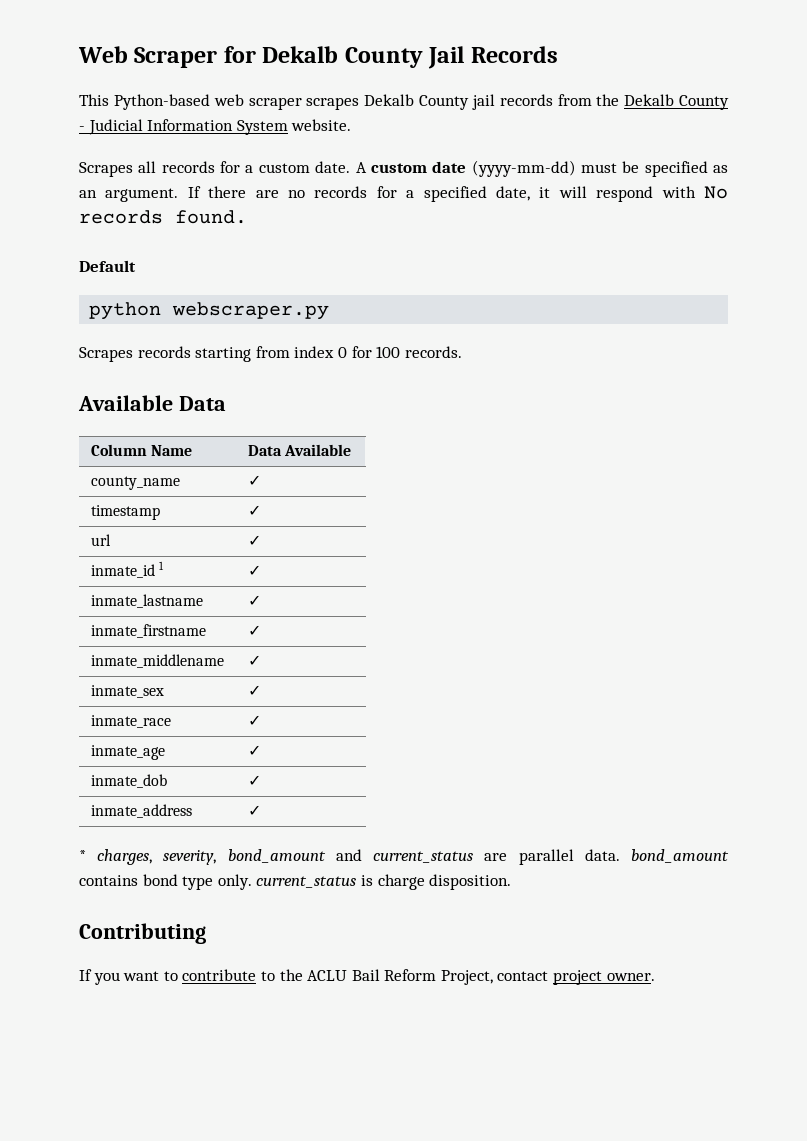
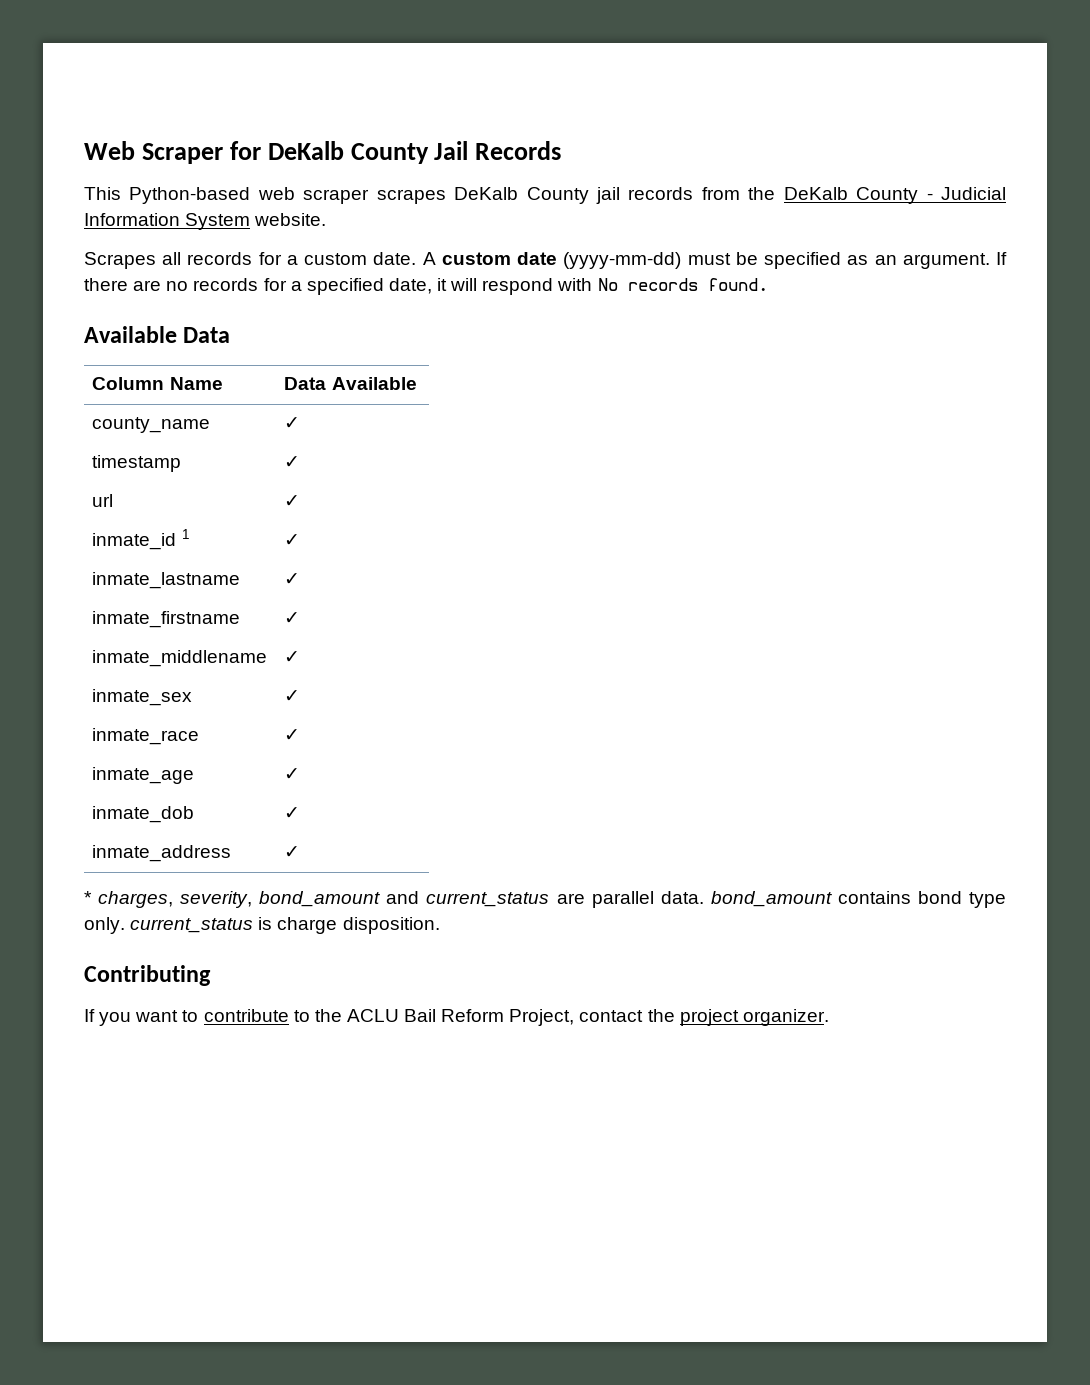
- Web Scraper for Dekalb County Jail Records
+ Web Scraper for DeKalb County Jail Records
- This Python-based web scraper scrapes Dekalb County jail records from the Dekalb County - Judicial Information System website.
+ This Python-based web scraper scrapes DeKalb County jail records from the DeKalb County - Judicial Information System website.
- Default
- python webscraper.py
- Scrapes records starting from index 0 for 100 records.
- If you want to contribute to the ACLU Bail Reform Project, contact project owner.
+ If you want to contribute to the ACLU Bail Reform Project, contact the project organizer.

